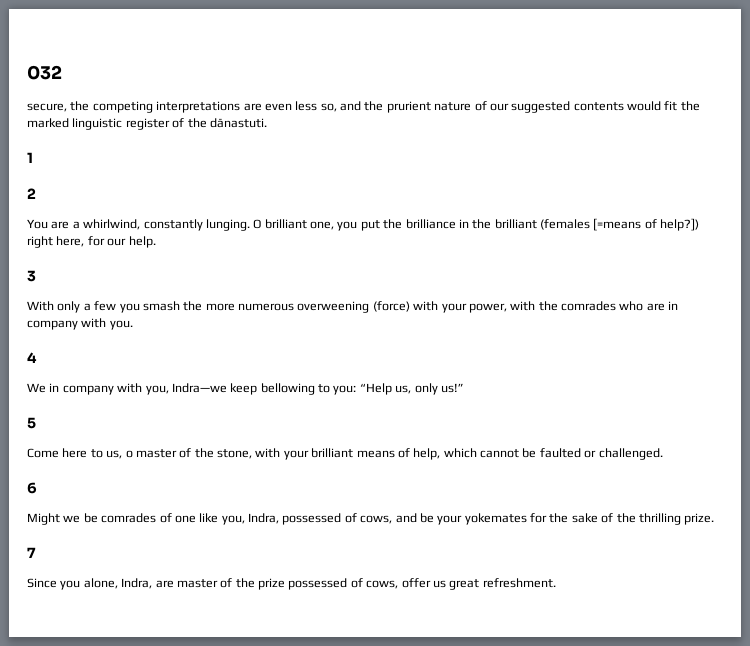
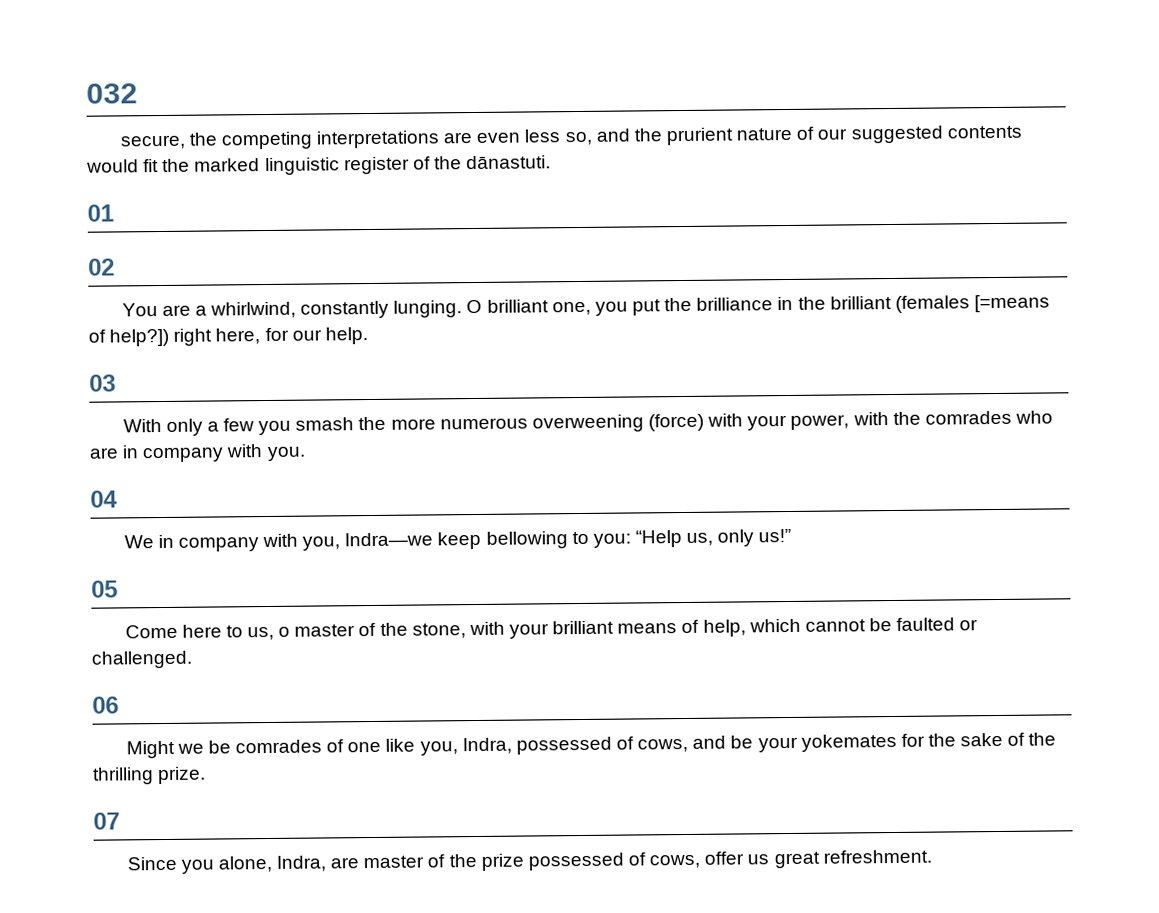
- 1
- 2
+ 01
+ 02
- 3
+ 03
- 4
+ 04
- 5
+ 05
- 6
+ 06
- 7
+ 07

